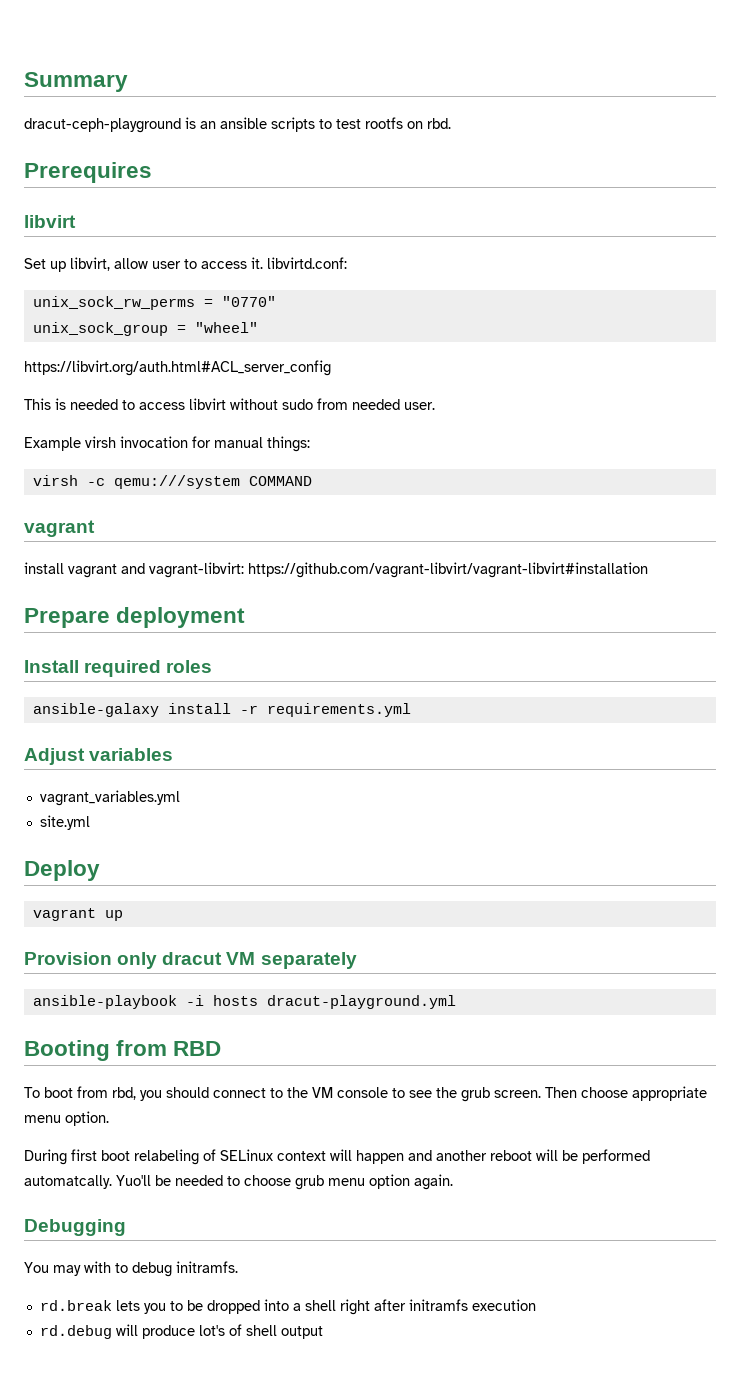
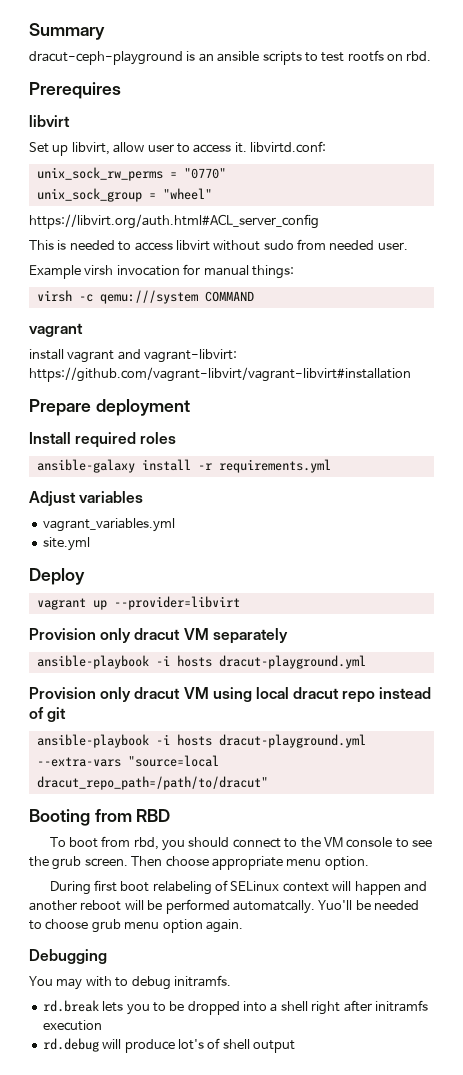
- vagrant up
+ vagrant up --provider=libvirt
+ Provision only dracut VM using local dracut repo instead of git
+ ansible-playbook -i hosts dracut-playground.yml --extra-vars "source=local dracut_repo_path=/path/to/dracut"

